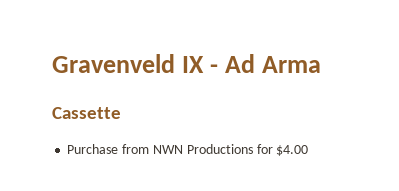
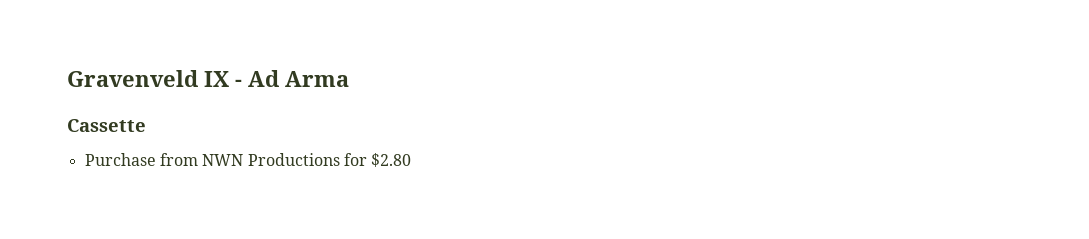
- Purchase from NWN Productions for $4.00
+ Purchase from NWN Productions for $2.80

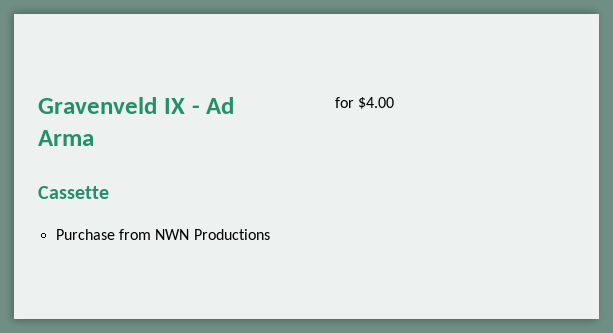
- Purchase from NWN Productions for $2.80
+ Purchase from NWN Productions for $4.00

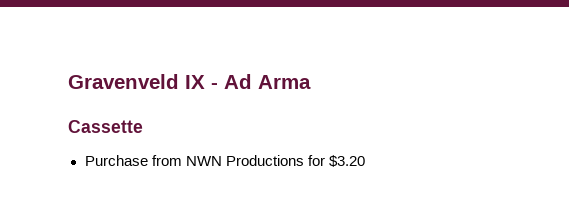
- Purchase from NWN Productions for $4.00
+ Purchase from NWN Productions for $3.20

